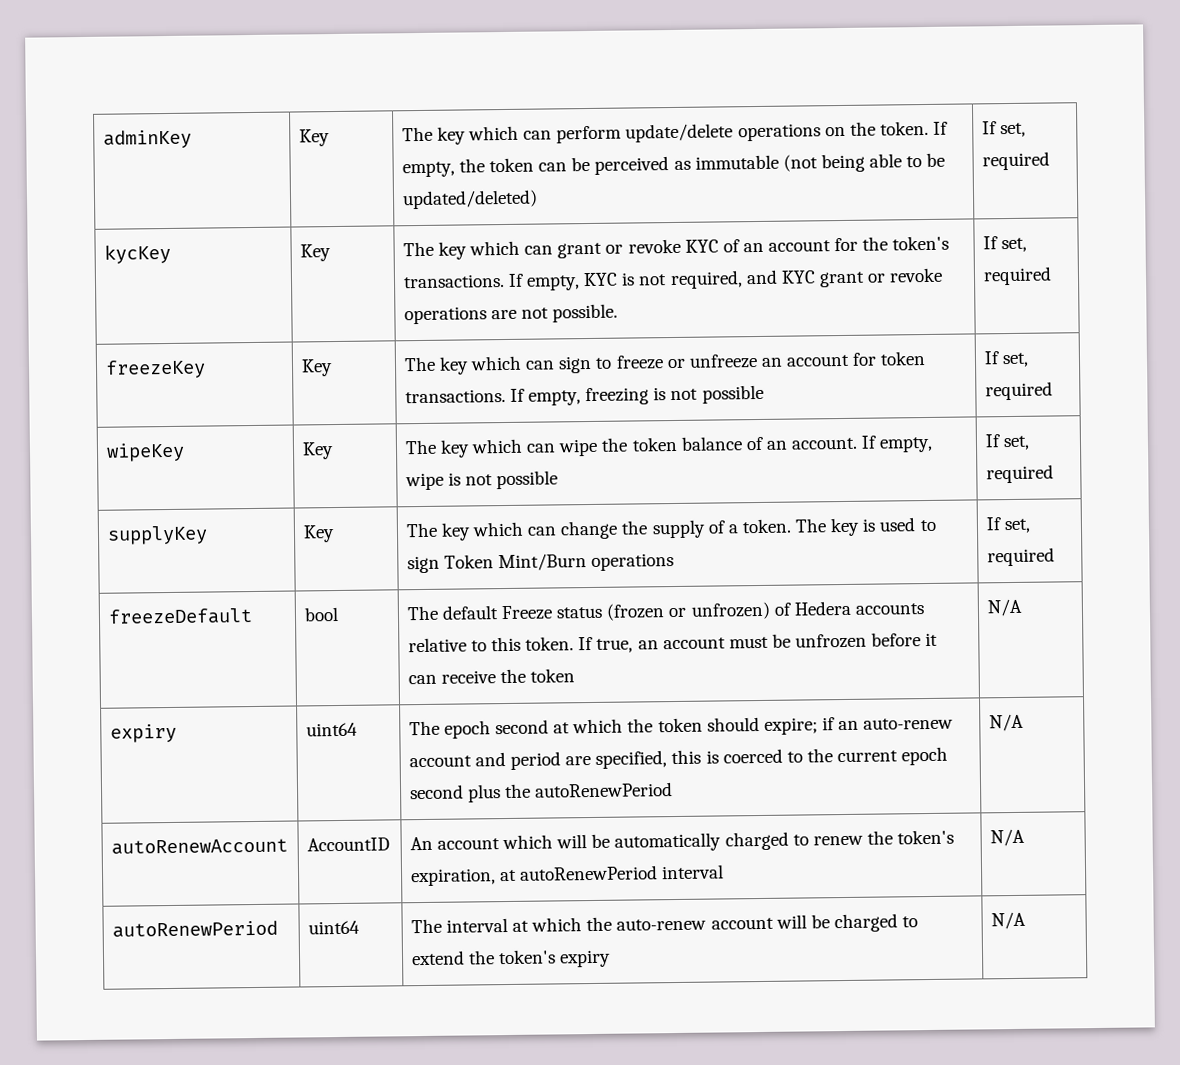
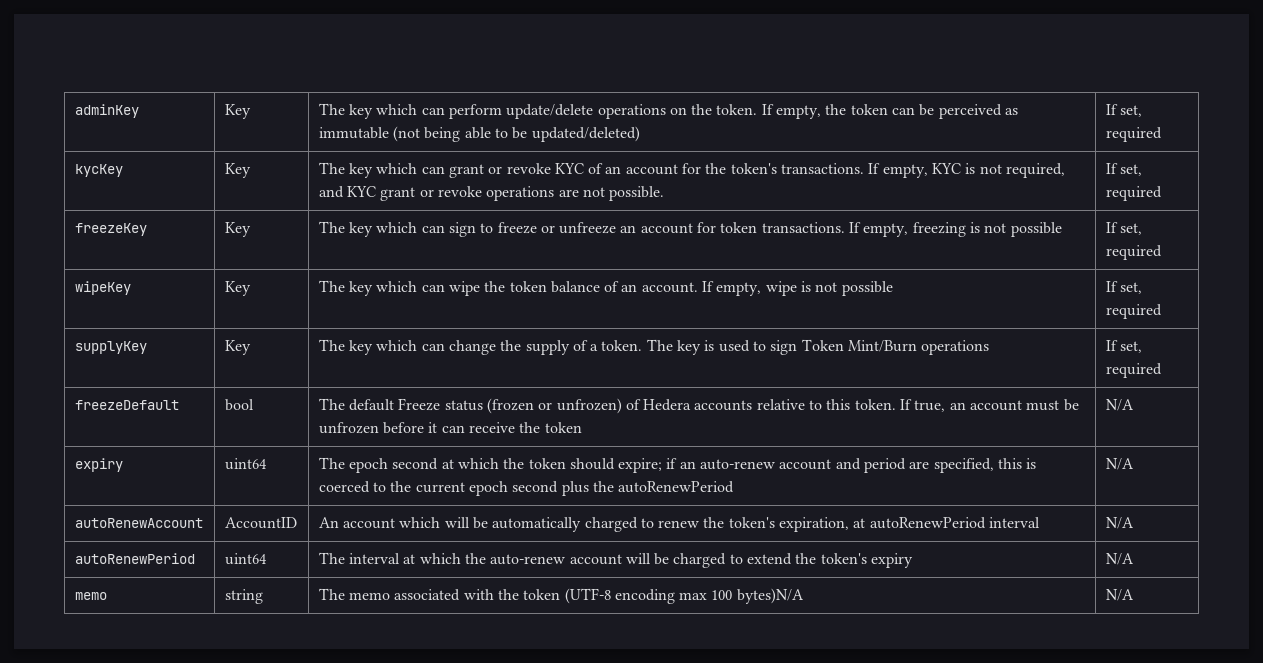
+ memo | string | The memo associated with the token (UTF-8 encoding max 100 bytes)N/A | N/A

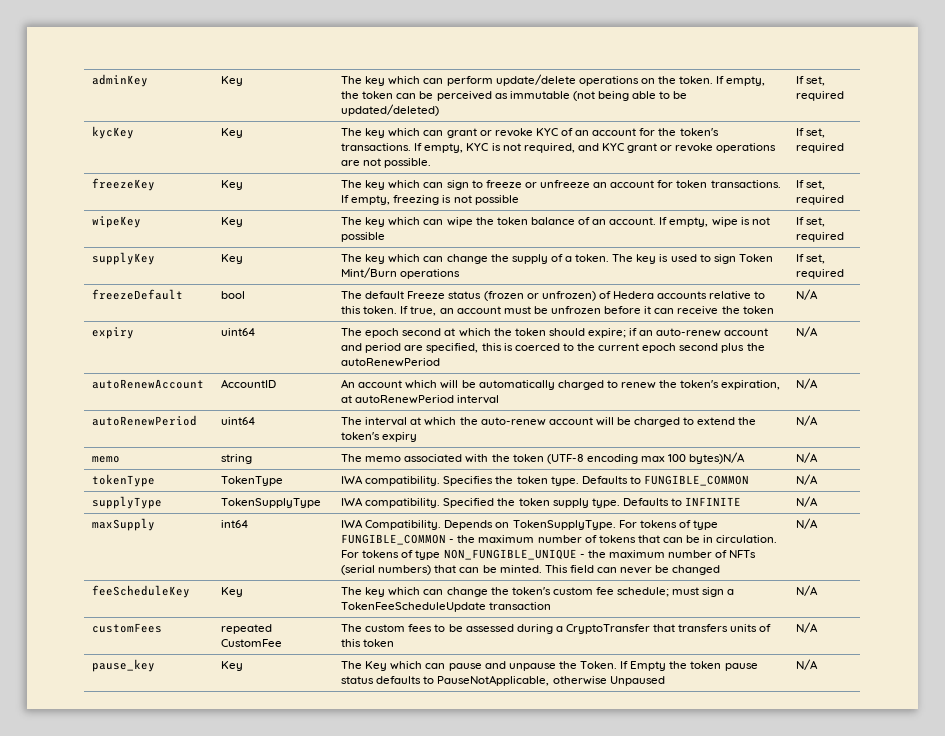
+ tokenType | TokenType | IWA compatibility. Specifies the token type. Defaults to FUNGIBLE_COMMON | N/A
+ supplyType | TokenSupplyType | IWA compatibility. Specified the token supply type. Defaults to INFINITE | N/A
+ maxSupply | int64 | IWA Compatibility. Depends on TokenSupplyType. For tokens of type FUNGIBLE_COMMON - the maximum number of tokens that can be in circulation. For tokens of type NON_FUNGIBLE_UNIQUE - the maximum number of NFTs (serial numbers) that can be minted. This field can never be changed | N/A
+ feeScheduleKey | Key | The key which can change the token's custom fee schedule; must sign a TokenFeeScheduleUpdate transaction | N/A
+ customFees | repeated CustomFee | The custom fees to be assessed during a CryptoTransfer that transfers units of this token | N/A
+ pause_key | Key | The Key which can pause and unpause the Token. If Empty the token pause status defaults to PauseNotApplicable, otherwise Unpaused | N/A

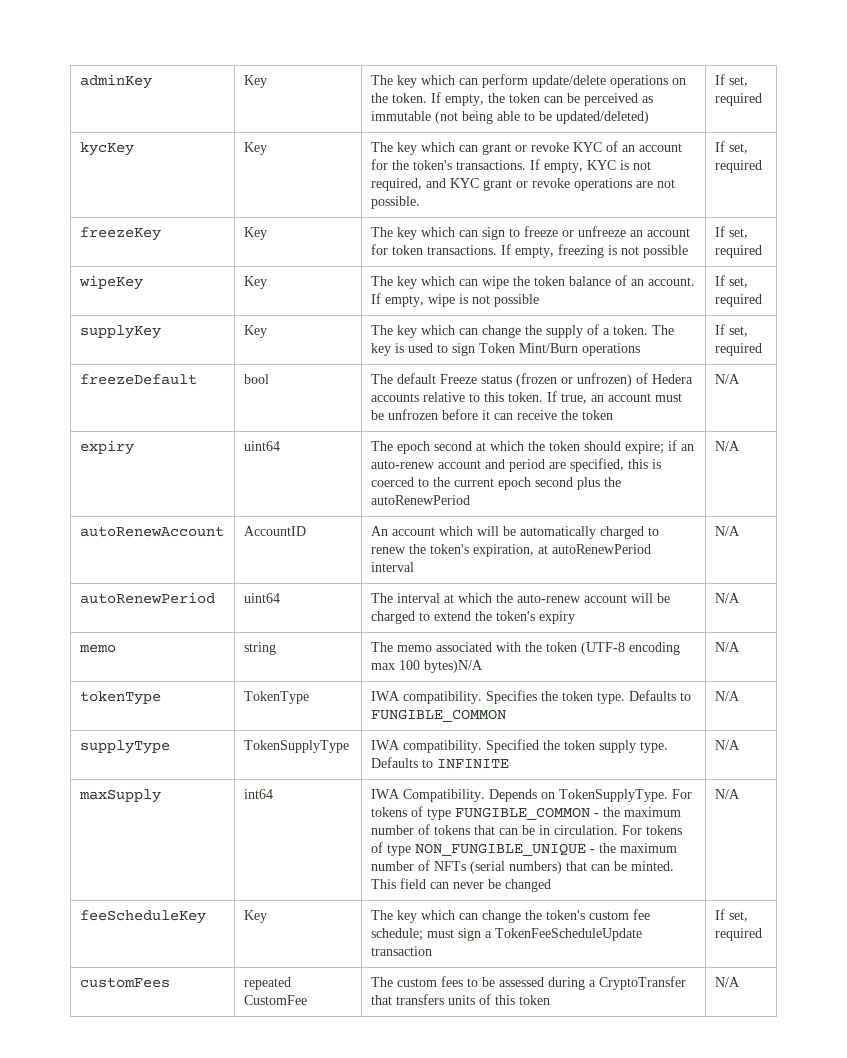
- feeScheduleKey | Key | The key which can change the token's custom fee schedule; must sign a TokenFeeScheduleUpdate transaction | N/A
+ feeScheduleKey | Key | The key which can change the token's custom fee schedule; must sign a TokenFeeScheduleUpdate transaction | If set, required
- pause_key | Key | The Key which can pause and unpause the Token. If Empty the token pause status defaults to PauseNotApplicable, otherwise Unpaused | N/A

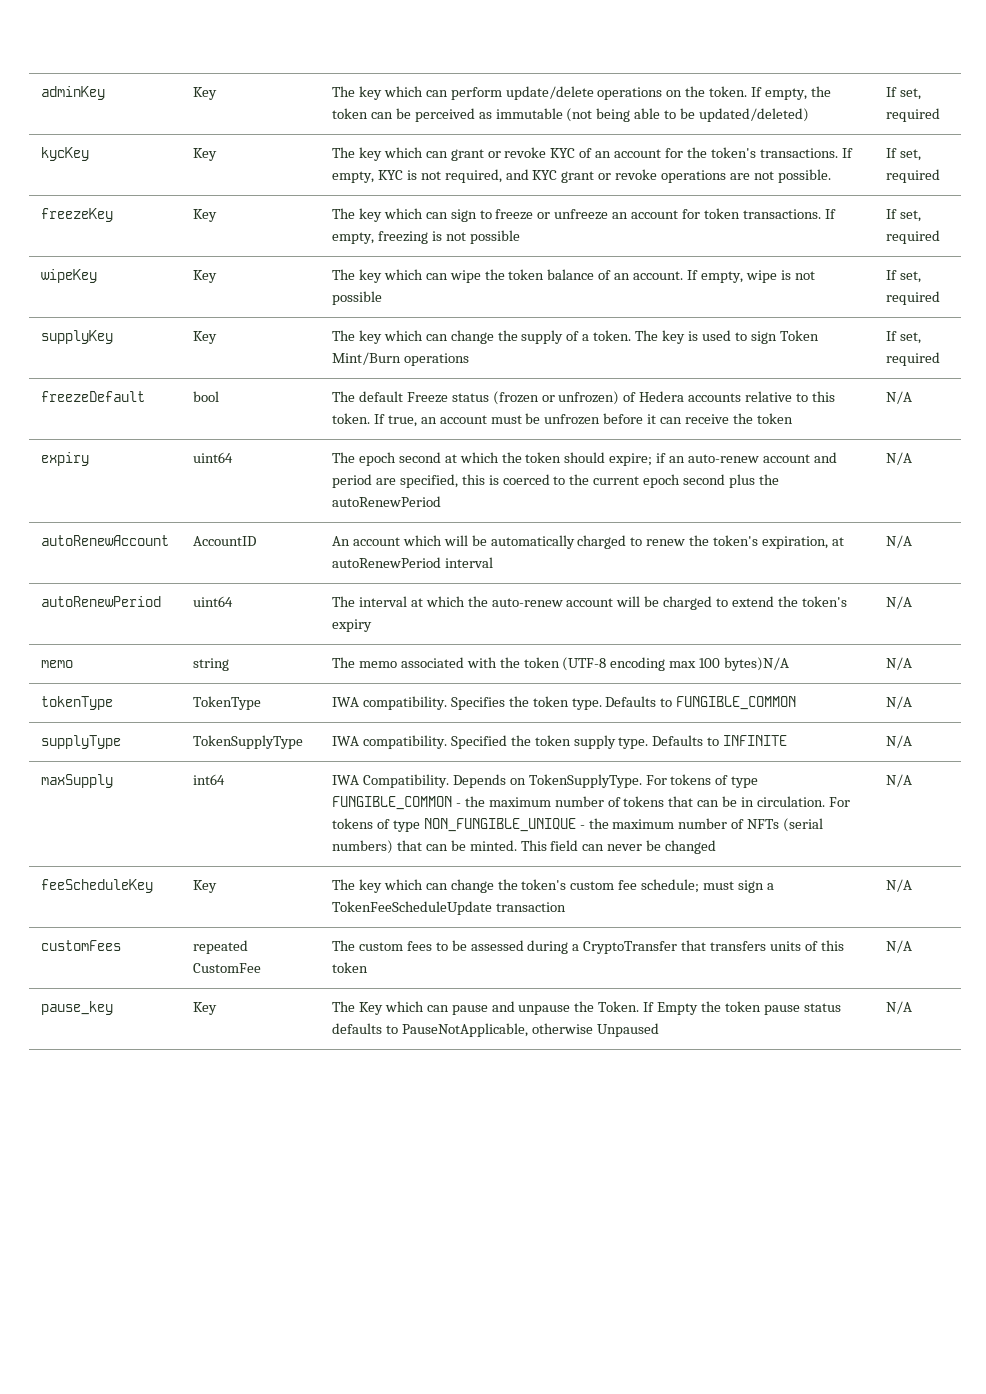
- feeScheduleKey | Key | The key which can change the token's custom fee schedule; must sign a TokenFeeScheduleUpdate transaction | If set, required
+ feeScheduleKey | Key | The key which can change the token's custom fee schedule; must sign a TokenFeeScheduleUpdate transaction | N/A
+ pause_key | Key | The Key which can pause and unpause the Token. If Empty the token pause status defaults to PauseNotApplicable, otherwise Unpaused | N/A

